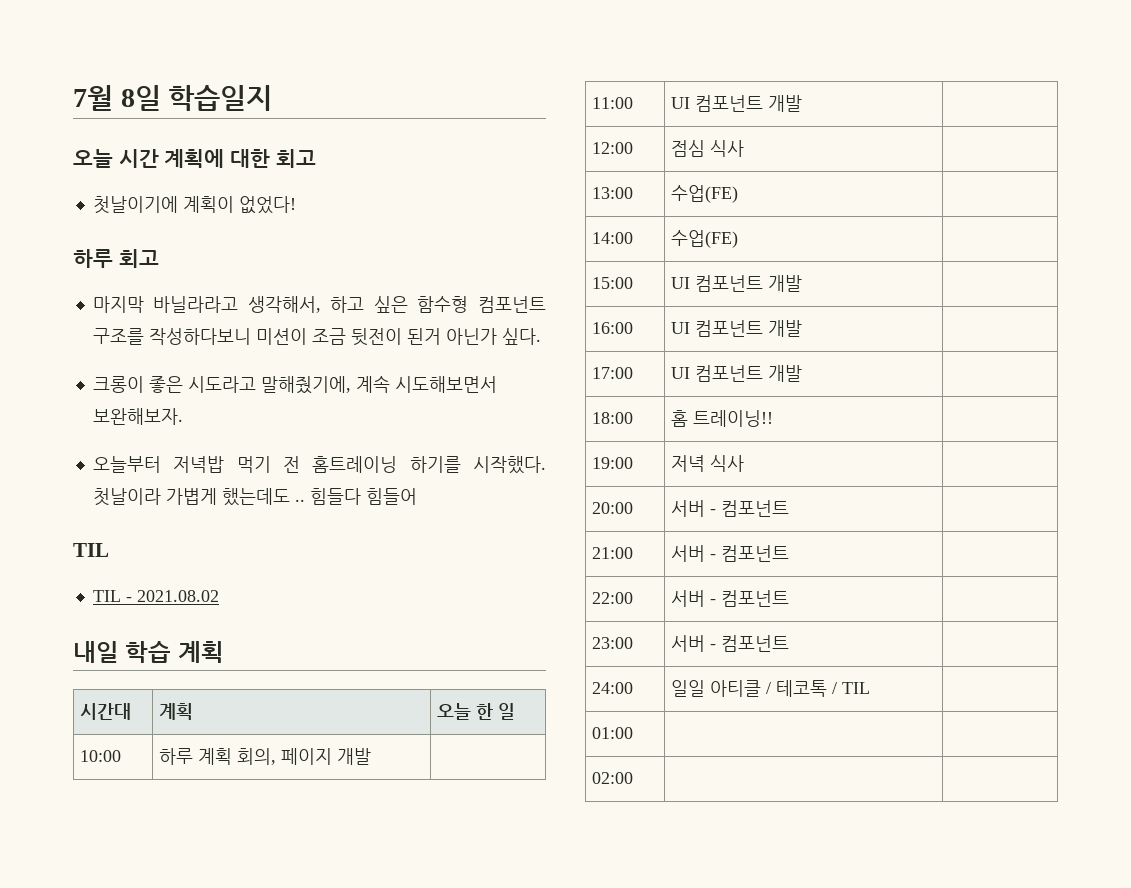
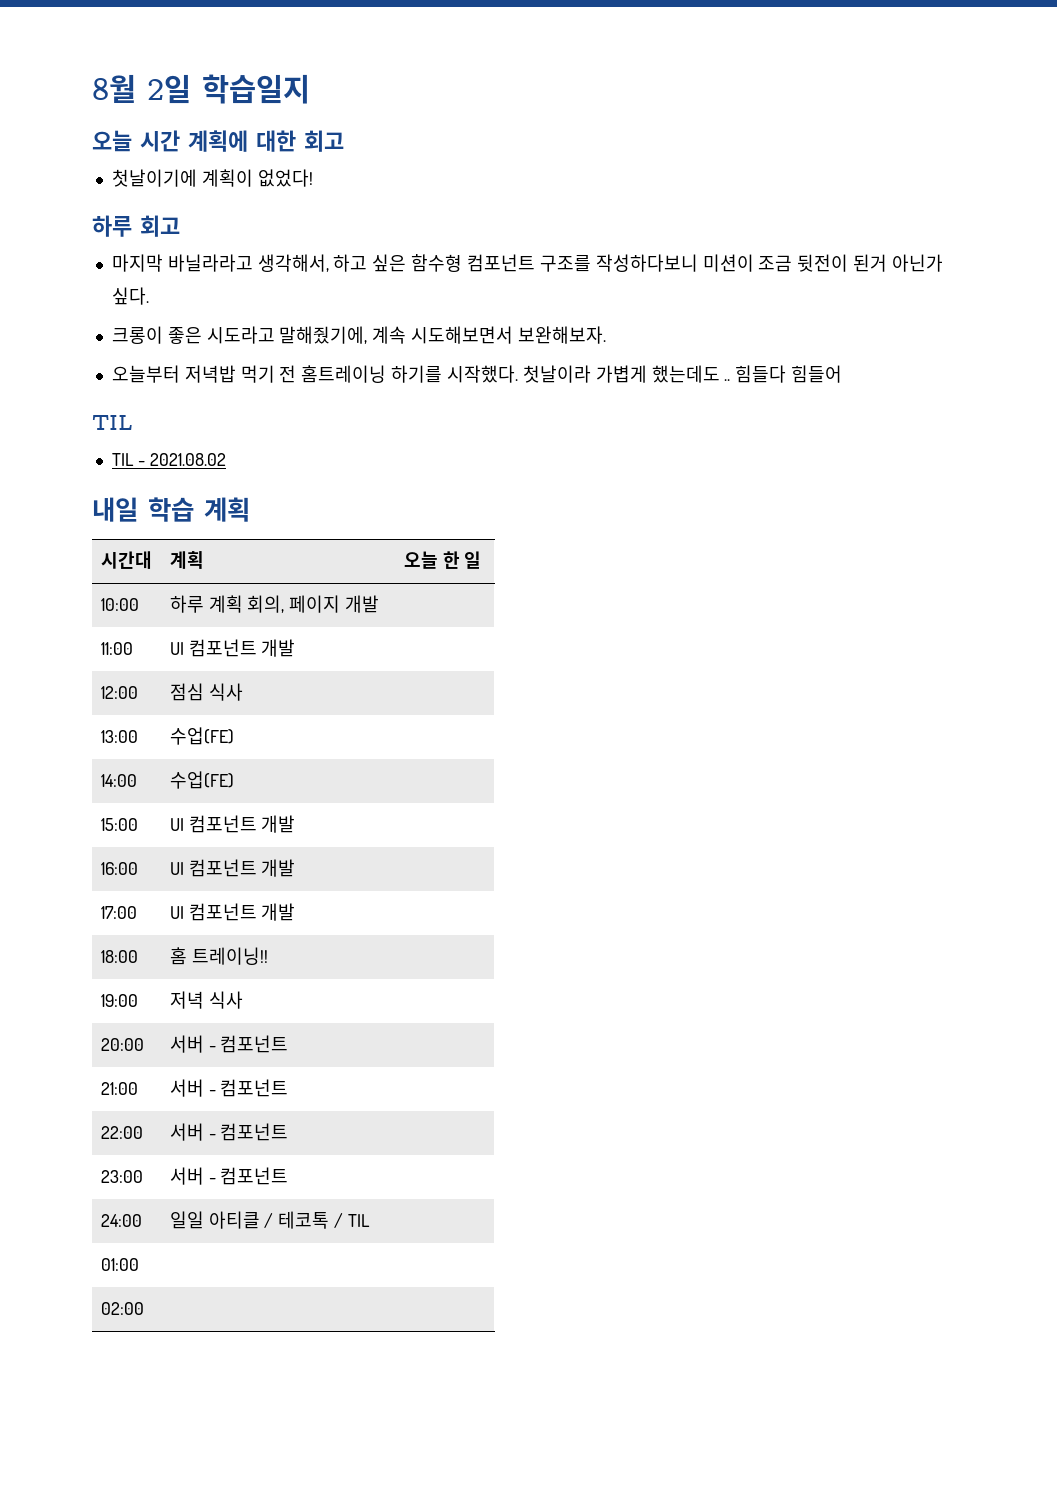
- 7월 8일 학습일지
+ 8월 2일 학습일지

